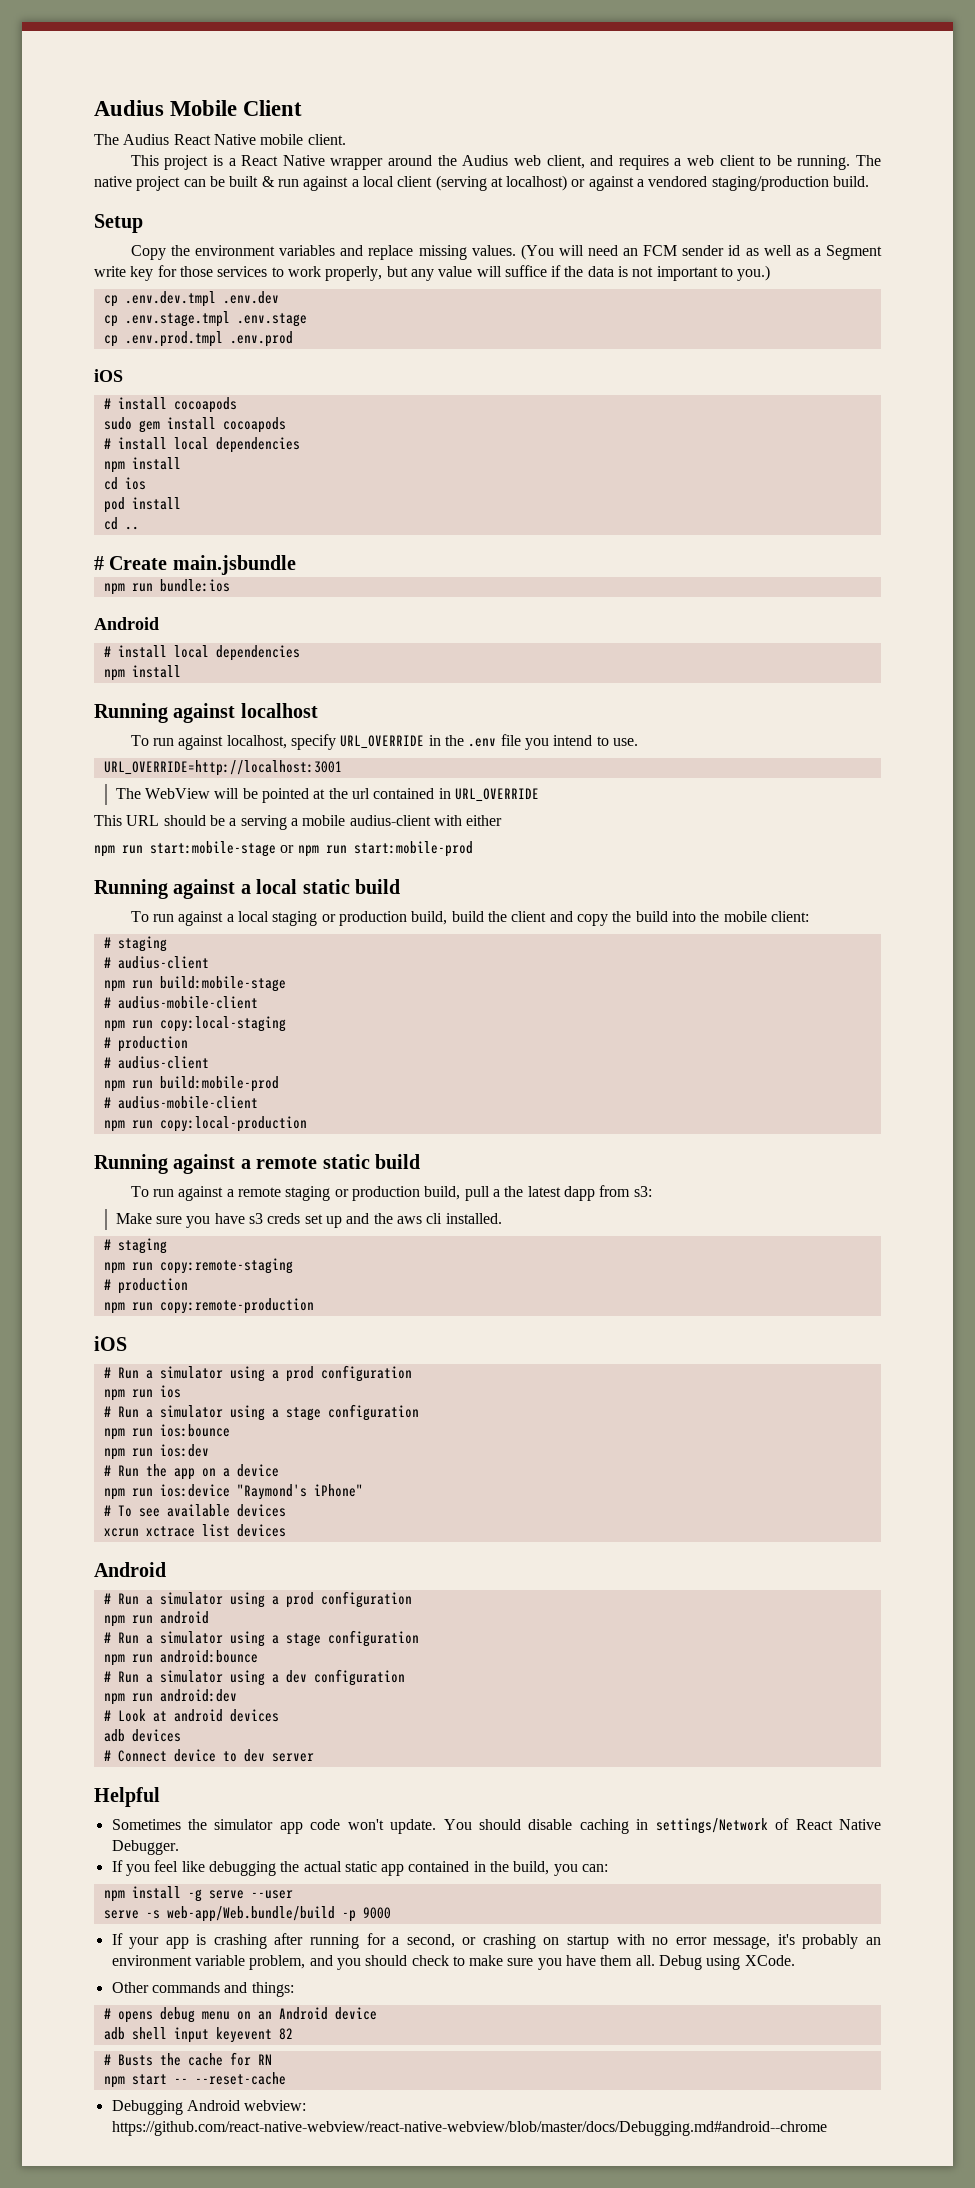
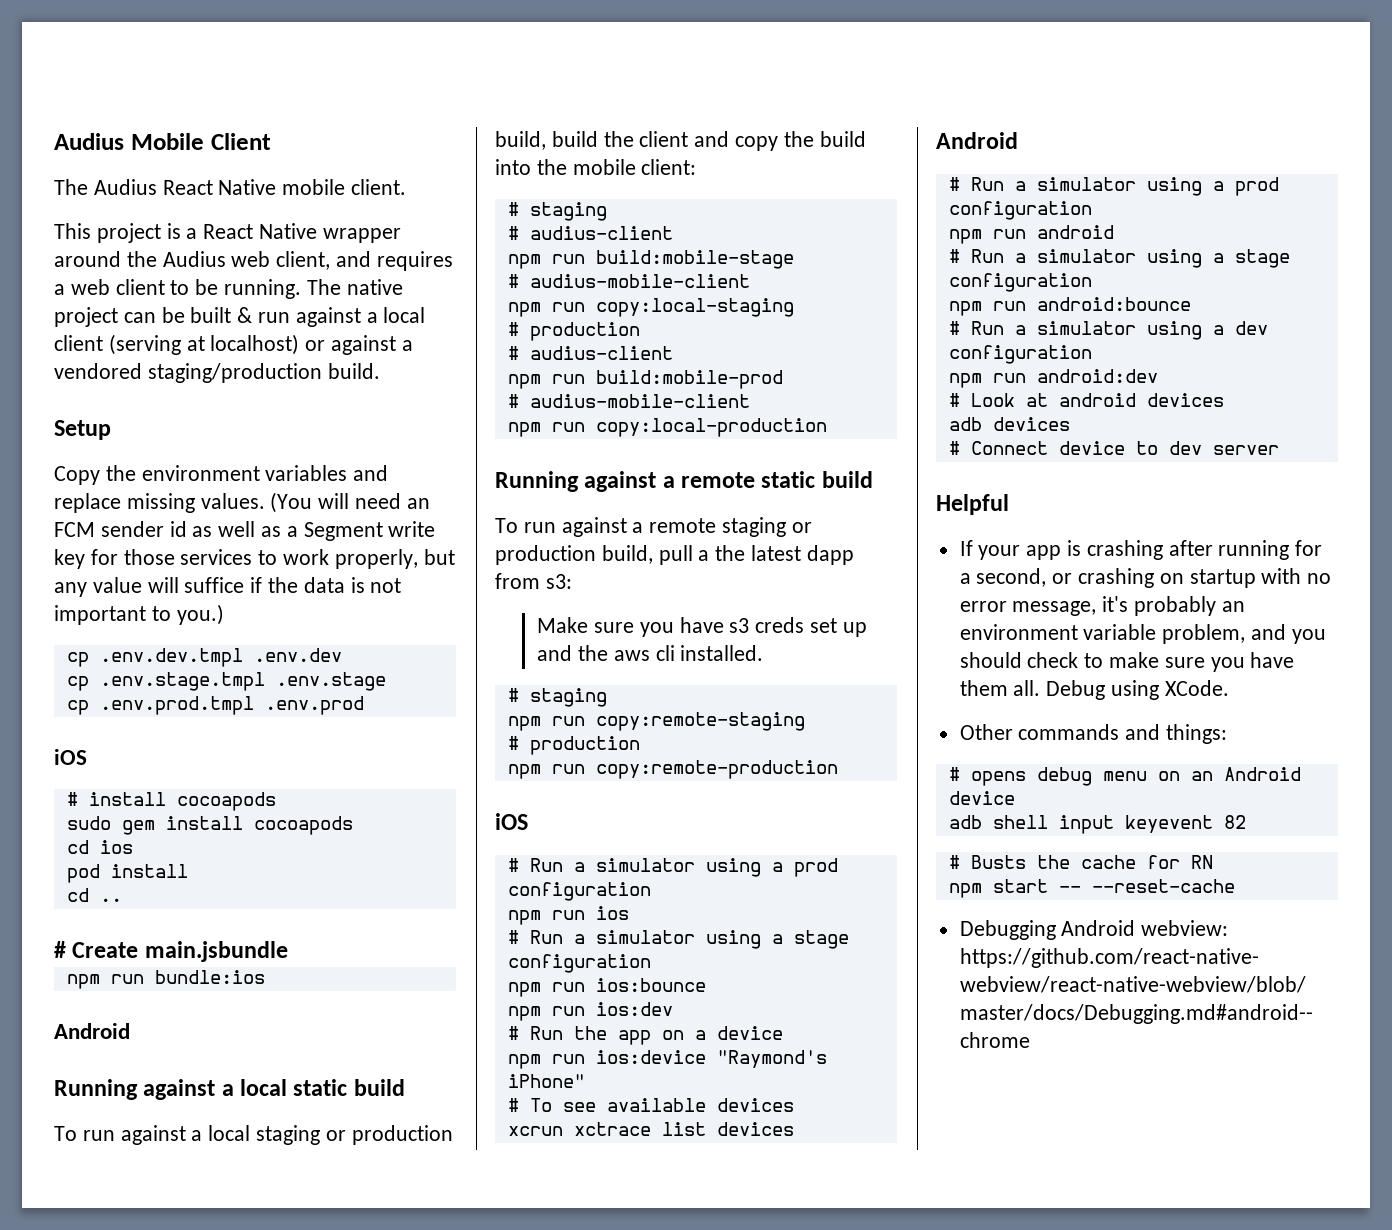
  sudo gem install cocoapods
- # install local dependencies
- npm install
  npm run bundle:ios
  Android
- # install local dependencies
- npm install
- Running against localhost
- To run against localhost, specify URL_OVERRIDE in the .env file you intend to use.
- URL_OVERRIDE=http://localhost:3001
- The WebView will be pointed at the url contained in URL_OVERRIDE
- This URL should be a serving a mobile audius-client with either
- npm run start:mobile-stage or npm run start:mobile-prod
- Sometimes the simulator app code won't update. You should disable caching in settings/Network of React Native Debugger.
- If you feel like debugging the actual static app contained in the build, you can:
- npm install -g serve --user
- serve -s web-app/Web.bundle/build -p 9000

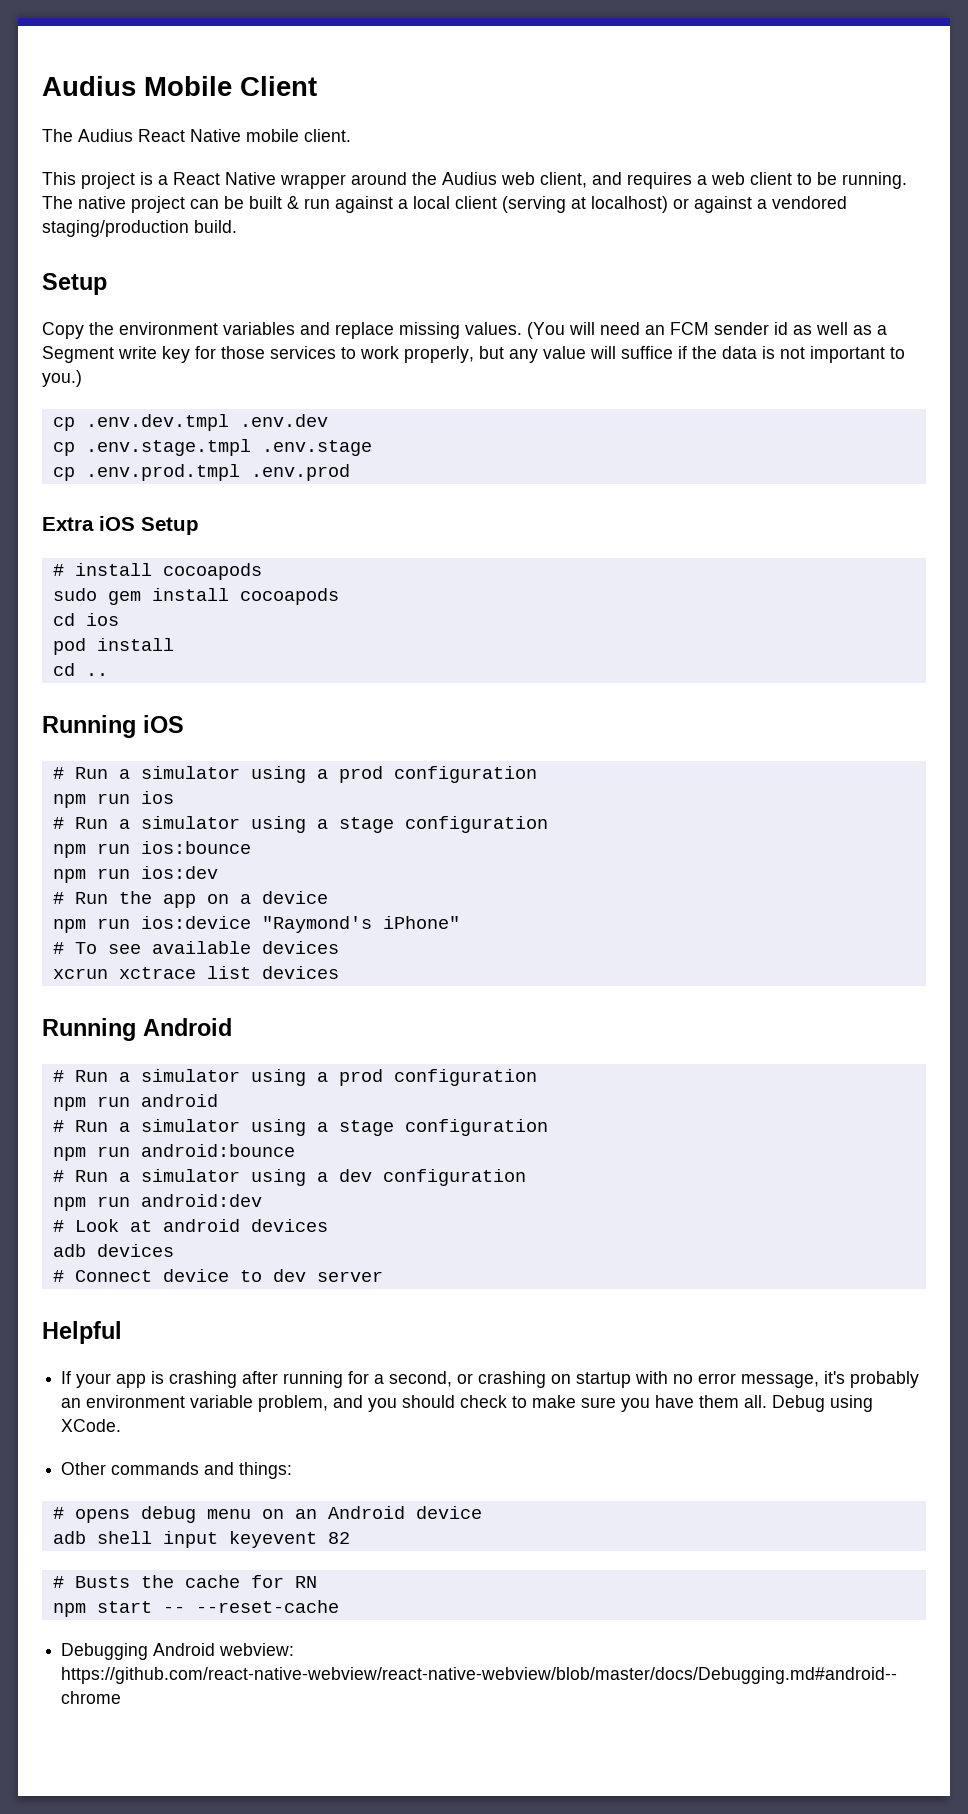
  cp .env.prod.tmpl .env.prod
- iOS
+ Extra iOS Setup
- # Create main.jsbundle
- npm run bundle:ios
- Android
- Running against a local static build
- To run against a local staging or production build, build the client and copy the build into the mobile client:
- # staging
- # audius-client
- npm run build:mobile-stage
- # audius-mobile-client
- npm run copy:local-staging
- # production
- # audius-client
- npm run build:mobile-prod
- # audius-mobile-client
- npm run copy:local-production
- Running against a remote static build
- To run against a remote staging or production build, pull a the latest dapp from s3:
- Make sure you have s3 creds set up and the aws cli installed.
- # staging
- npm run copy:remote-staging
- # production
- npm run copy:remote-production
- iOS
+ Running iOS
  xcrun xctrace list devices
- Android
+ Running Android

